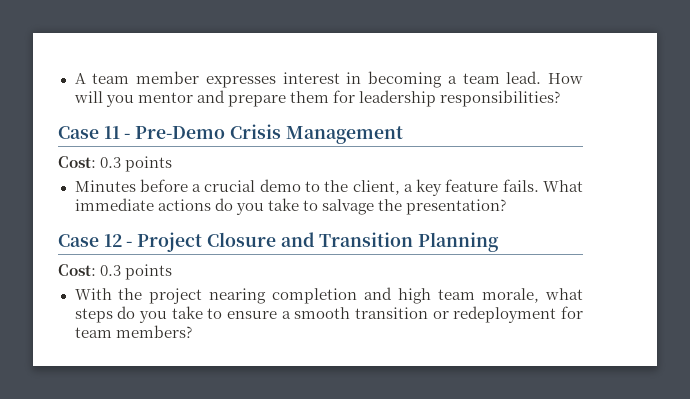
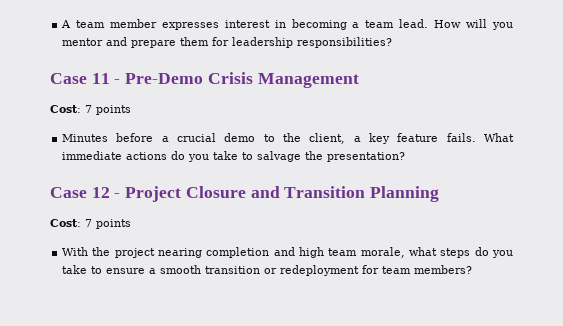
  Case 11 - Pre-Demo Crisis Management
- Cost: 0.3 points
+ Cost: 7 points
  Case 12 - Project Closure and Transition Planning
- Cost: 0.3 points
+ Cost: 7 points

